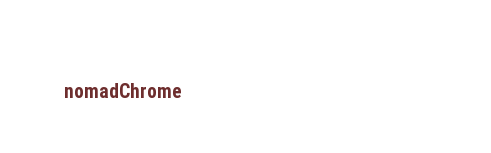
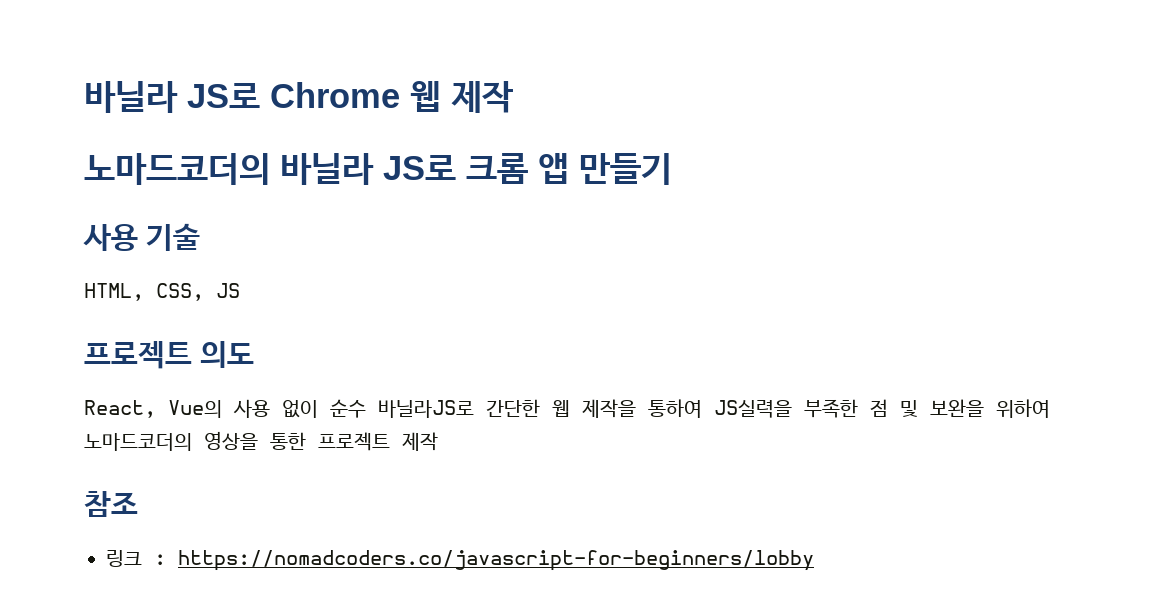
- nomadChrome
+ 바닐라 JS로 Chrome 웹 제작
+ 노마드코더의 바닐라 JS로 크롬 앱 만들기
+ 사용 기술
+ HTML, CSS, JS
+ 프로젝트 의도
+ React, Vue의 사용 없이 순수 바닐라JS로 간단한 웹 제작을 통하여 JS실력을 부족한 점 및 보완을 위하여 노마드코더의 영상을 통한 프로젝트 제작
+ 참조
+ 링크 : https://nomadcoders.co/javascript-for-beginners/lobby

